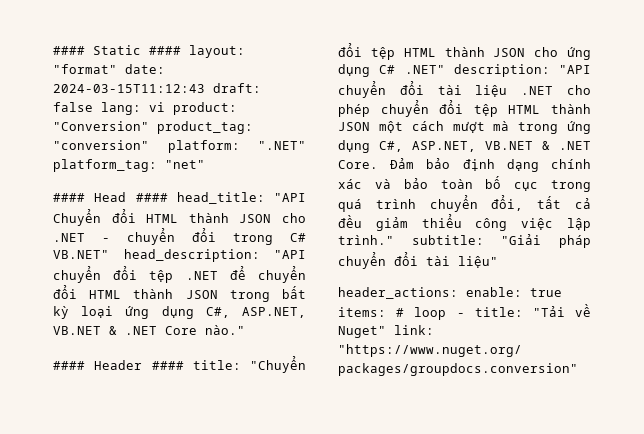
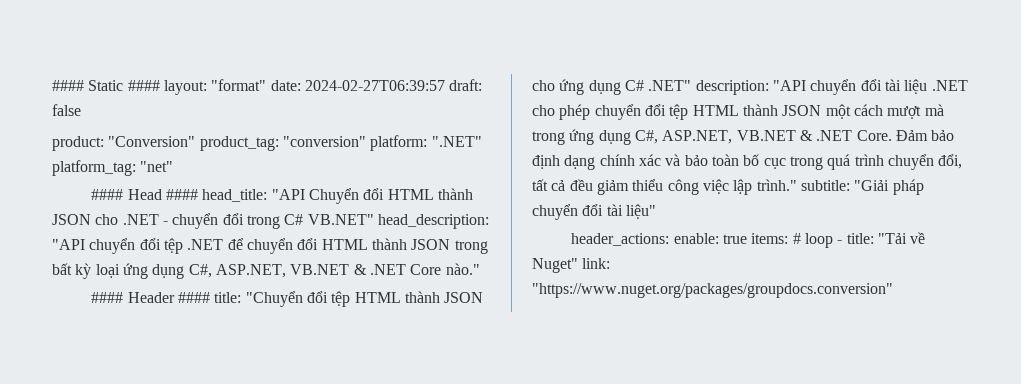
- #### Static #### layout: "format" date: 2024-03-15T11:12:43 draft: false lang: vi product: "Conversion" product_tag: "conversion" platform: ".NET" platform_tag: "net"
+ #### Static #### layout: "format" date: 2024-02-27T06:39:57 draft: false
+ product: "Conversion" product_tag: "conversion" platform: ".NET" platform_tag: "net"

